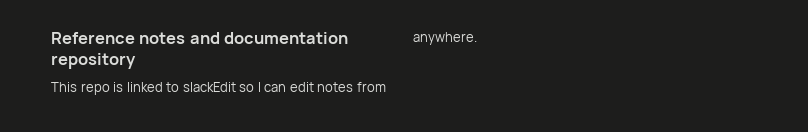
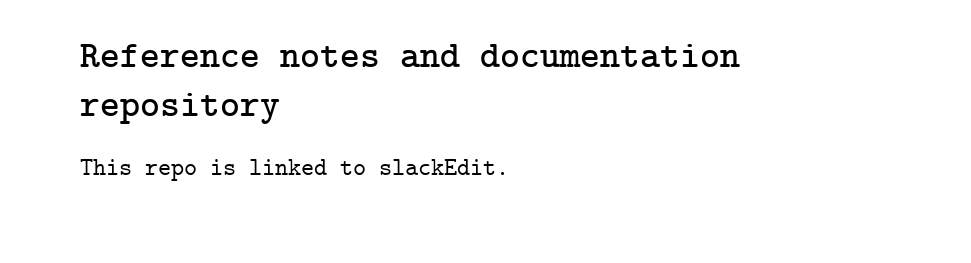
- This repo is linked to slackEdit so I can edit notes from anywhere.
+ This repo is linked to slackEdit.

